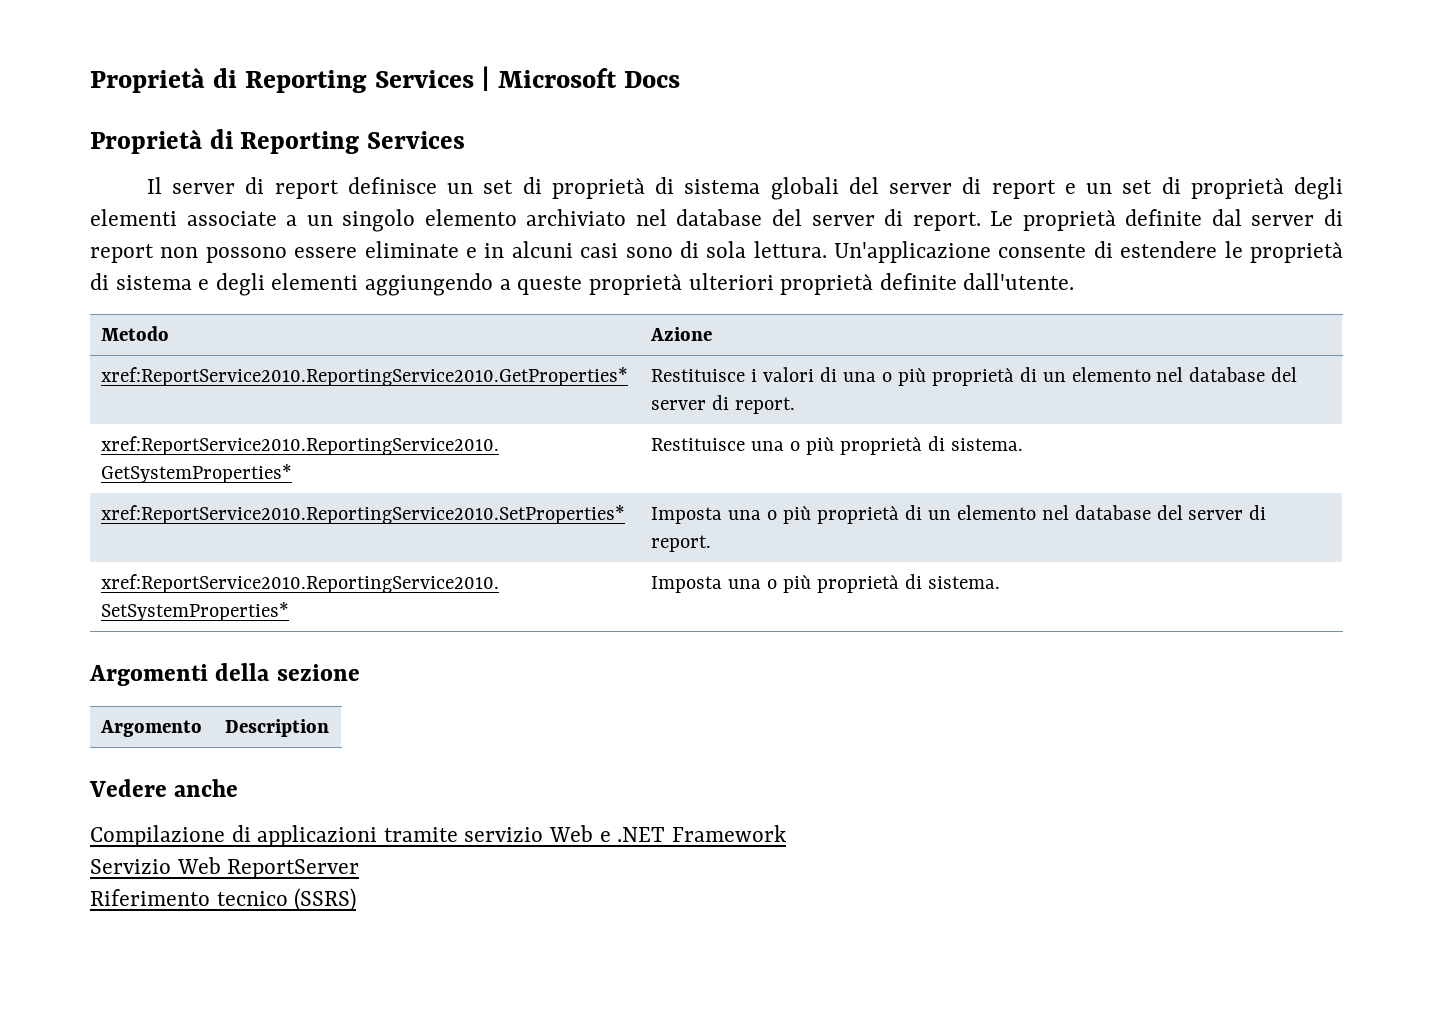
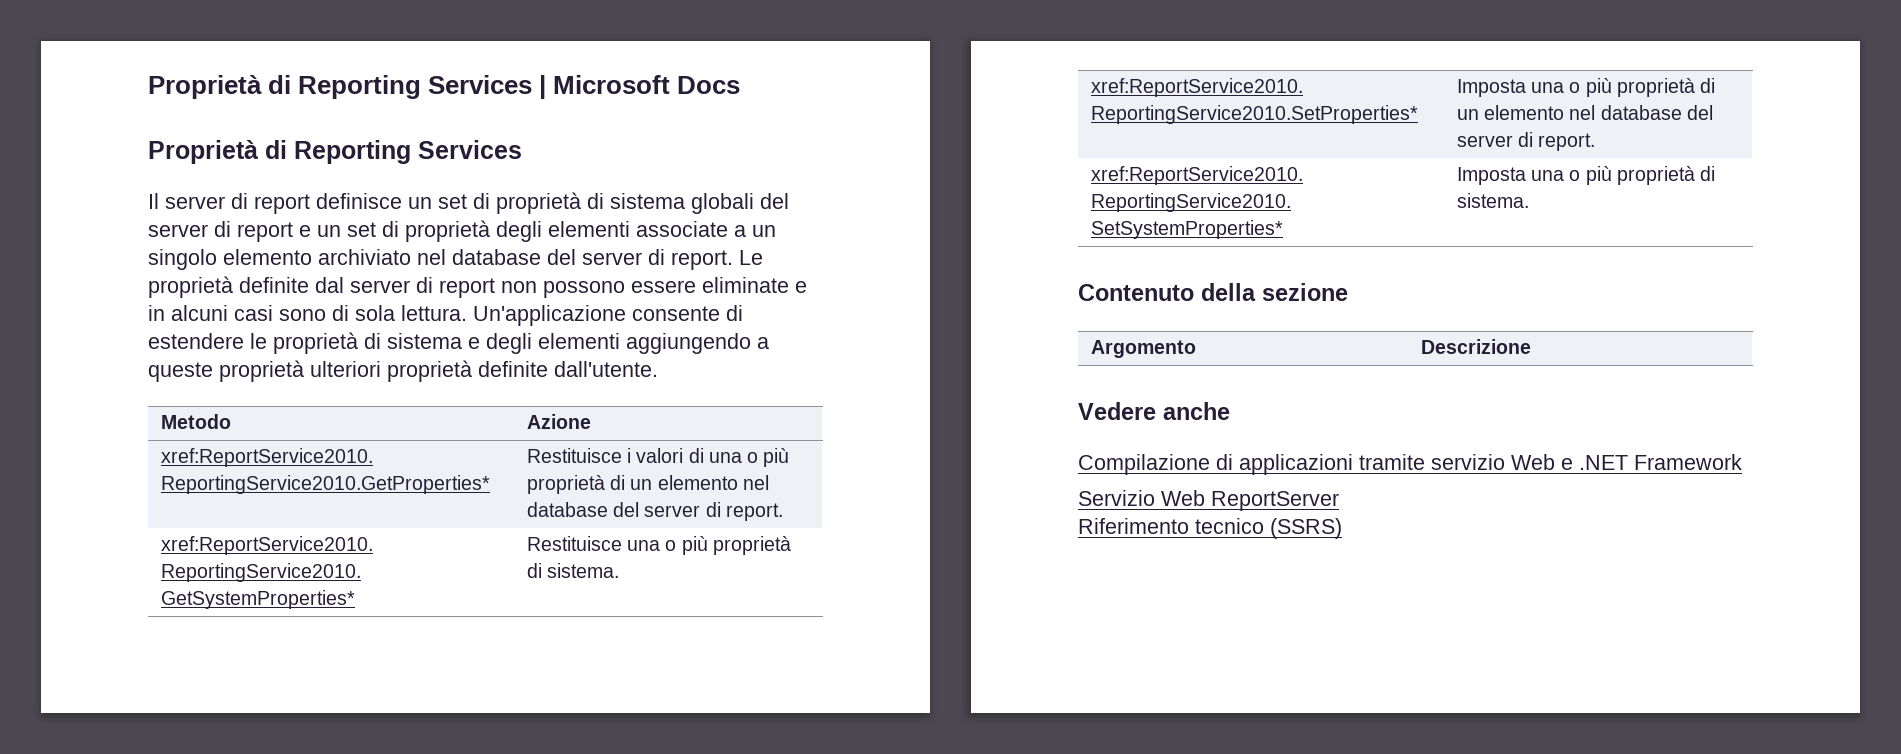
- Argomenti della sezione
+ Contenuto della sezione
- Argomento | Description
+ Argomento | Descrizione

